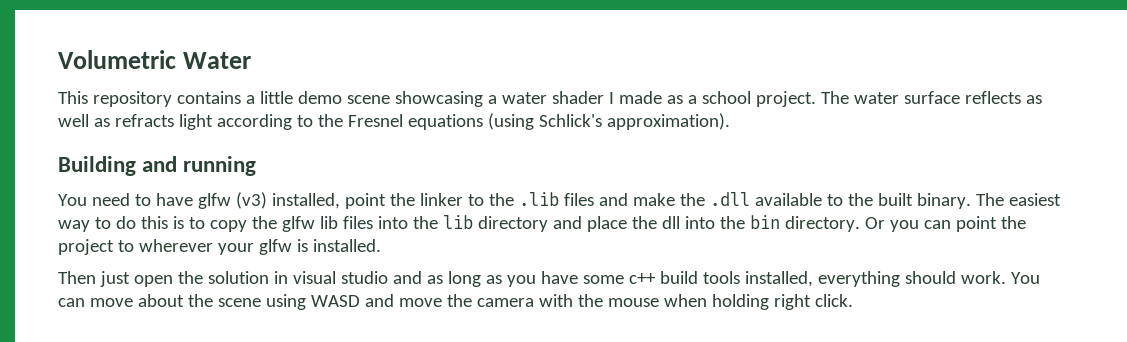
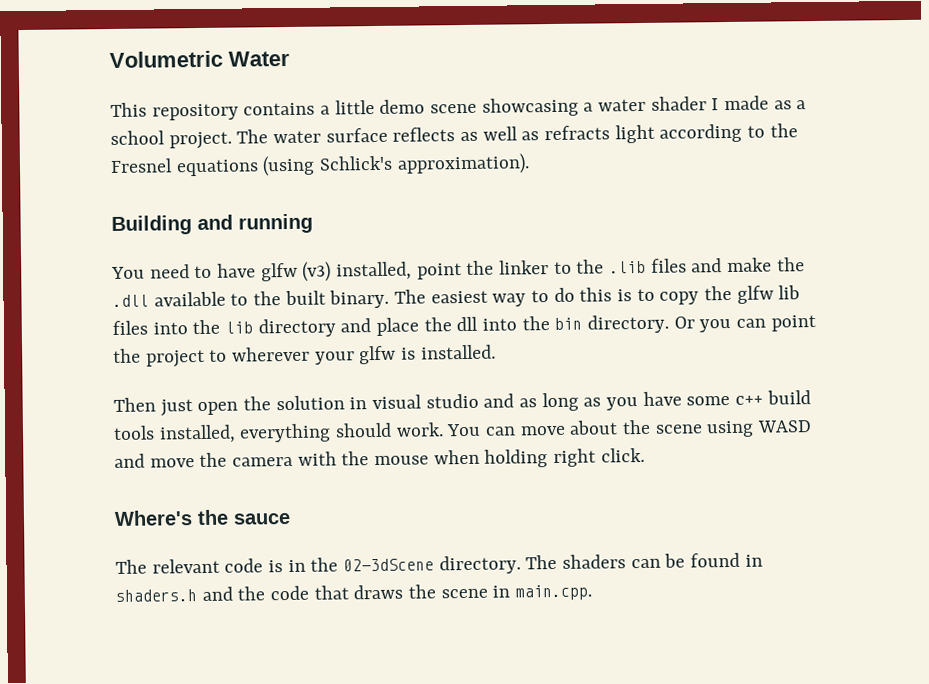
+ Where's the sauce
+ The relevant code is in the 02-3dScene directory. The shaders can be found in shaders.h and the code that draws the scene in main.cpp.

